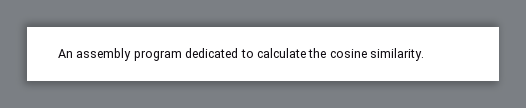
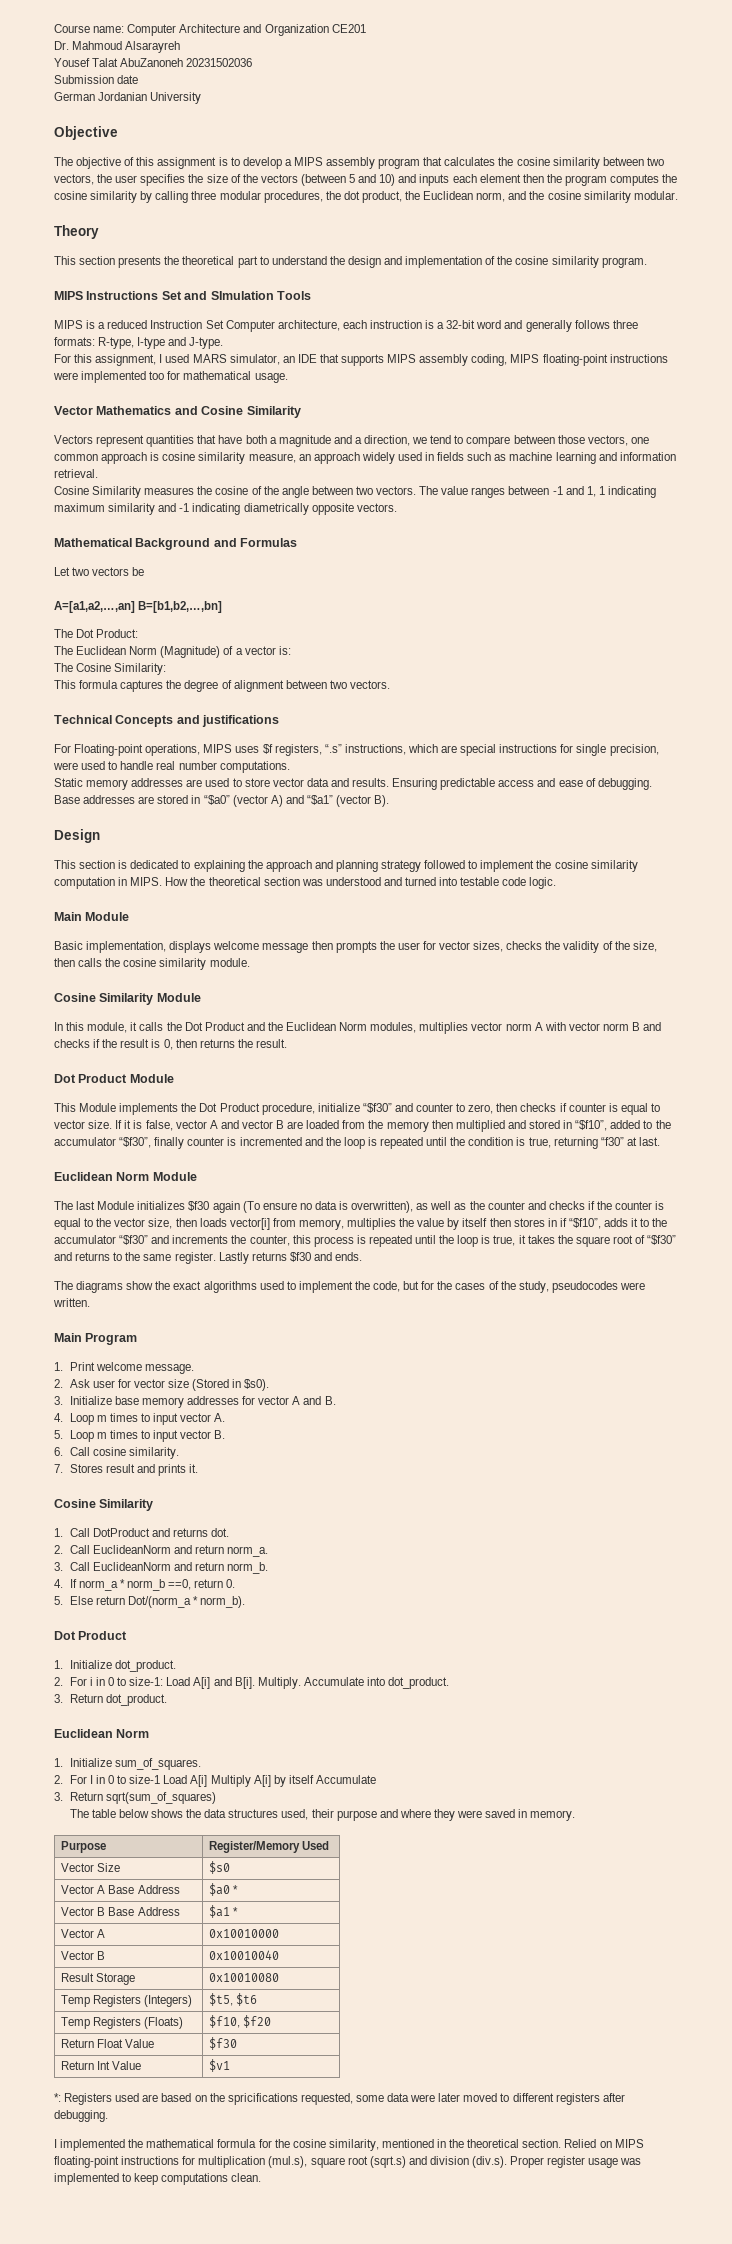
- An assembly program dedicated to calculate the cosine similarity.
+ Course name: Computer Architecture and Organization CE201
+ Dr. Mahmoud Alsarayreh
+ Yousef Talat AbuZanoneh 20231502036
+ Submission date
+ German Jordanian University
+ Objective
+ The objective of this assignment is to develop a MIPS assembly program that calculates the cosine similarity between two vectors, the user specifies the size of the vectors (between 5 and 10) and inputs each element then the program computes the cosine similarity by calling three modular procedures, the dot product, the Euclidean norm, and the cosine similarity modular.
+ Theory
+ This section presents the theoretical part to understand the design and implementation of the cosine similarity program.
+ MIPS Instructions Set and SImulation Tools
+ MIPS is a reduced Instruction Set Computer architecture, each instruction is a 32-bit word and generally follows three formats: R-type, I-type and J-type.
+ For this assignment, I used MARS simulator, an IDE that supports MIPS assembly coding, MIPS floating-point instructions were implemented too for mathematical usage.
+ Vector Mathematics and Cosine Similarity
+ Vectors represent quantities that have both a magnitude and a direction, we tend to compare between those vectors, one common approach is cosine similarity measure, an approach widely used in fields such as machine learning and information retrieval.
+ Cosine Similarity measures the cosine of the angle between two vectors. The value ranges between -1 and 1, 1 indicating maximum similarity and -1 indicating diametrically opposite vectors.
+ Mathematical Background and Formulas
+ Let two vectors be
+ A=[a1,a2,…,an] B=[b1,b2,…,bn]
+ The Dot Product:
+ The Euclidean Norm (Magnitude) of a vector is:
+ The Cosine Similarity:
+ This formula captures the degree of alignment between two vectors.
+ Technical Concepts and justifications
+ For Floating-point operations, MIPS uses $f registers, “.s” instructions, which are special instructions for single precision, were used to handle real number computations.
+ Static memory addresses are used to store vector data and results. Ensuring predictable access and ease of debugging. Base addresses are stored in “$a0” (vector A) and “$a1” (vector B).
+ Design
+ This section is dedicated to explaining the approach and planning strategy followed to implement the cosine similarity computation in MIPS. How the theoretical section was understood and turned into testable code logic.
+ Main Module
+ Basic implementation, displays welcome message then prompts the user for vector sizes, checks the validity of the size, then calls the cosine similarity module.
+ Cosine Similarity Module
+ In this module, it calls the Dot Product and the Euclidean Norm modules, multiplies vector norm A with vector norm B and checks if the result is 0, then returns the result.
+ Dot Product Module
+ This Module implements the Dot Product procedure, initialize “$f30” and counter to zero, then checks if counter is equal to vector size. If it is false, vector A and vector B are loaded from the memory then multiplied and stored in “$f10”, added to the accumulator “$f30”, finally counter is incremented and the loop is repeated until the condition is true, returning “f30” at last.
+ Euclidean Norm Module
+ The last Module initializes $f30 again (To ensure no data is overwritten), as well as the counter and checks if the counter is equal to the vector size, then loads vector[i] from memory, multiplies the value by itself then stores in if “$f10”, adds it to the accumulator “$f30” and increments the counter, this process is repeated until the loop is true, it takes the square root of “$f30” and returns to the same register. Lastly returns $f30 and ends.
+ The diagrams show the exact algorithms used to implement the code, but for the cases of the study, pseudocodes were written.
+ Main Program
+ 1. Print welcome message.
+ 2. Ask user for vector size (Stored in $s0).
+ 3. Initialize base memory addresses for vector A and B.
+ 4. Loop m times to input vector A.
+ 5. Loop m times to input vector B.
+ 6. Call cosine similarity.
+ 7. Stores result and prints it.
+ Cosine Similarity
+ 1. Call DotProduct and returns dot.
+ 2. Call EuclideanNorm and return norm_a.
+ 3. Call EuclideanNorm and return norm_b.
+ 4. If norm_a * norm_b ==0, return 0.
+ 5. Else return Dot/(norm_a * norm_b).
+ Dot Product
+ 1. Initialize dot_product.
+ 2. For i in 0 to size-1: Load A[i] and B[i]. Multiply. Accumulate into dot_product.
+ 3. Return dot_product.
+ Euclidean Norm
+ 1. Initialize sum_of_squares.
+ 2. For I in 0 to size-1 Load A[i] Multiply A[i] by itself Accumulate
+ 3. Return sqrt(sum_of_squares)
+ The table below shows the data structures used, their purpose and where they were saved in memory.
+ Purpose | Register/Memory Used
+ Vector Size | $s0
+ Vector A Base Address | $a0 *
+ Vector B Base Address | $a1 *
+ Vector A | 0x10010000
+ Vector B | 0x10010040
+ Result Storage | 0x10010080
+ Temp Registers (Integers) | $t5, $t6
+ Temp Registers (Floats) | $f10, $f20
+ Return Float Value | $f30
+ Return Int Value | $v1
+ *: Registers used are based on the spricifications requested, some data were later moved to different registers after debugging.
+ I implemented the mathematical formula for the cosine similarity, mentioned in the theoretical section. Relied on MIPS floating-point instructions for multiplication (mul.s), square root (sqrt.s) and division (div.s). Proper register usage was implemented to keep computations clean.

